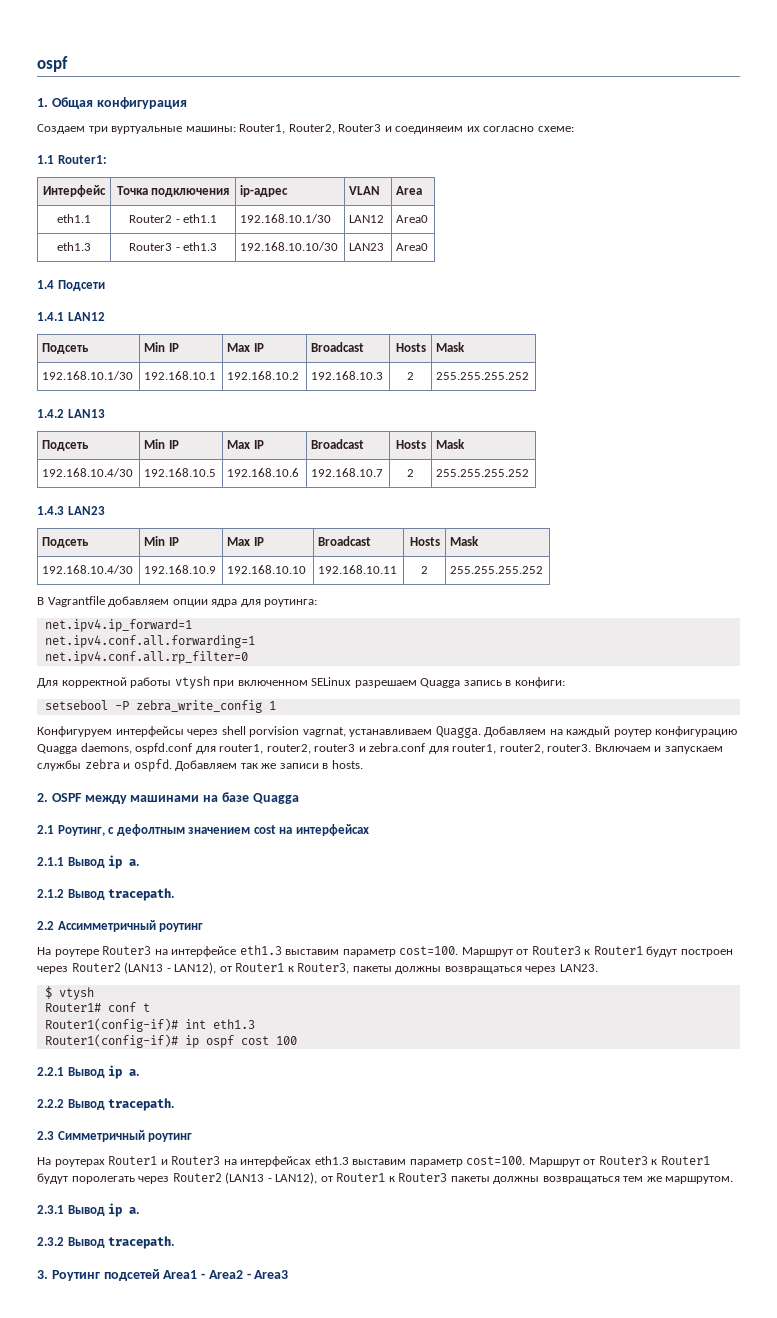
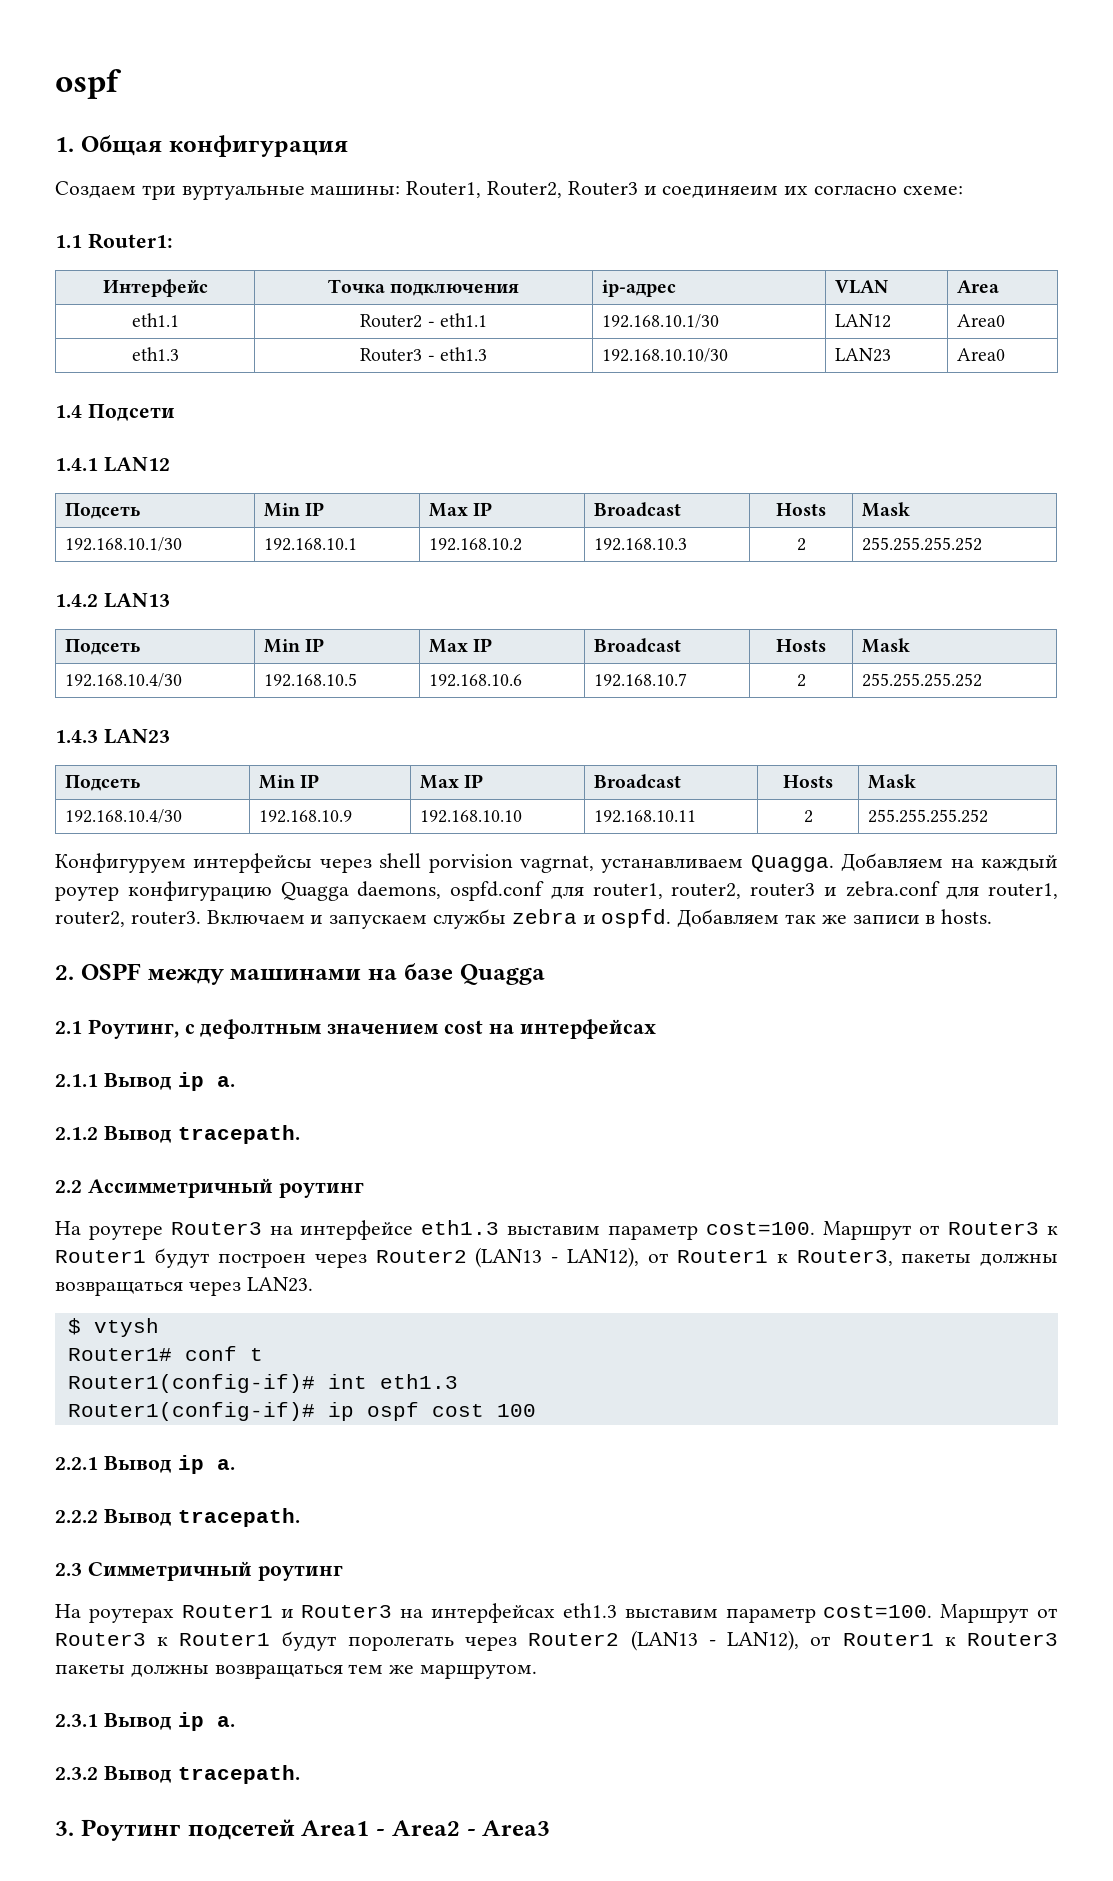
- В Vagrantfile добавляем опции ядра для роутинга:
- net.ipv4.ip_forward=1
- net.ipv4.conf.all.forwarding=1
- net.ipv4.conf.all.rp_filter=0
- Для корректной работы vtysh при включенном SELinux разрешаем Quagga запись в конфиги:
- setsebool -P zebra_write_config 1

